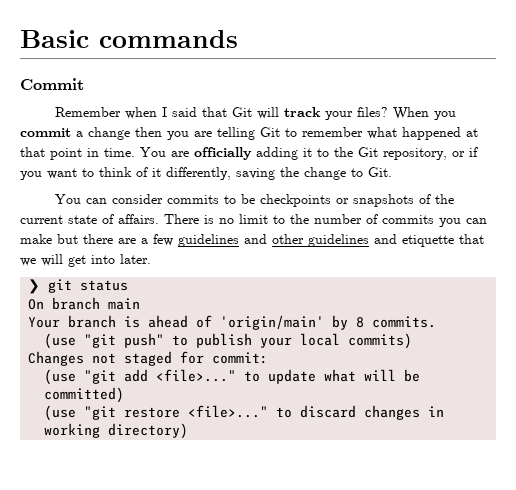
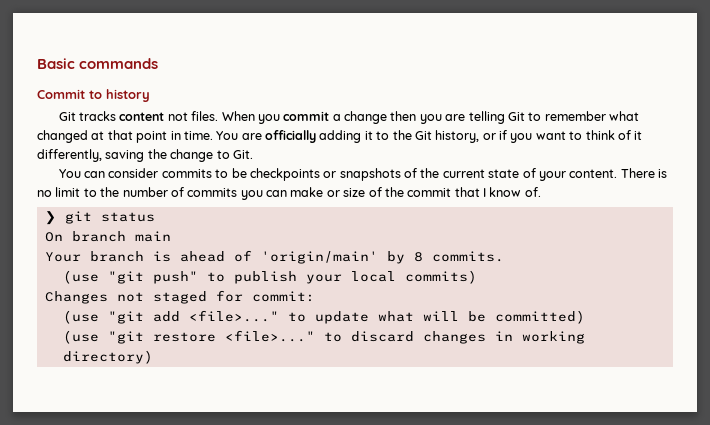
- Commit
- Remember when I said that Git will track your files?
+ Commit to history
+ Git tracks content not files.
- When you commit a change then you are telling Git to remember what happened at that point in time.
+ When you commit a change then you are telling Git to remember what changed at that point in time.
- You are officially adding it to the Git repository, or if you want to think of it differently, saving the change to Git.
+ You are officially adding it to the Git history, or if you want to think of it differently, saving the change to Git.
- You can consider commits to be checkpoints or snapshots of the current state of affairs.
+ You can consider commits to be checkpoints or snapshots of the current state of your content.
- There is no limit to the number of commits you can make but there are a few guidelines and other guidelines and etiquette that we will get into later.
+ There is no limit to the number of commits you can make or size of the commit that I know of.

